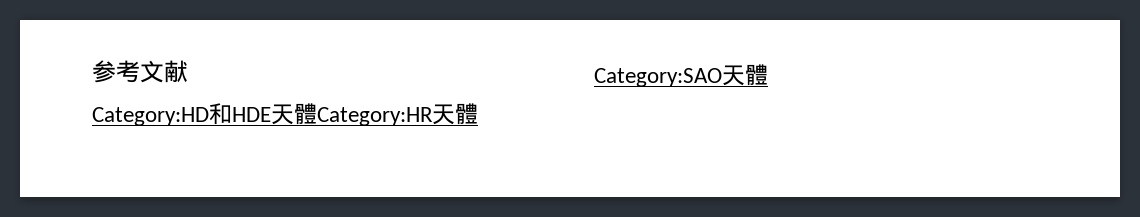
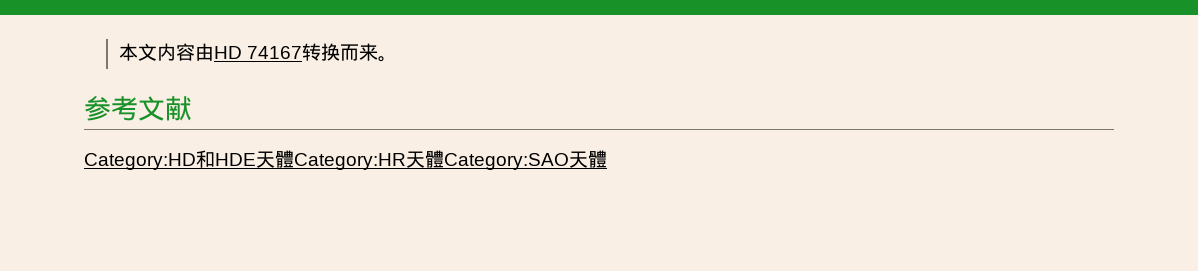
+ 本文内容由HD 74167转换而来。

